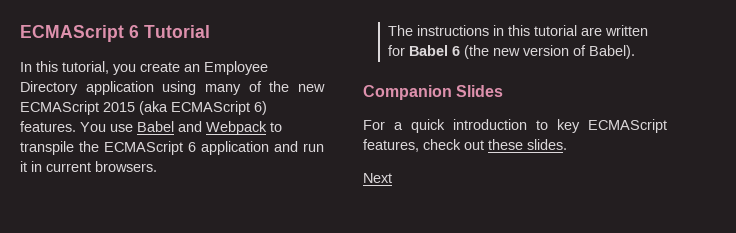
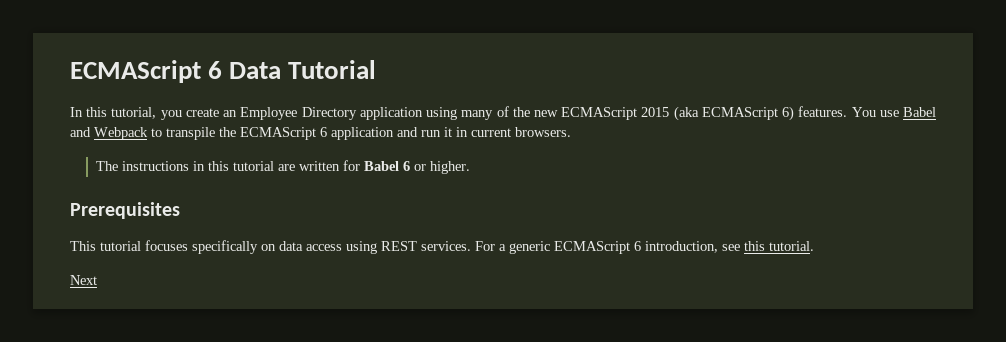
- ECMAScript 6 Tutorial
+ ECMAScript 6 Data Tutorial
- The instructions in this tutorial are written for Babel 6 (the new version of Babel).
- Companion Slides
- For a quick introduction to key ECMAScript features, check out these slides.
+ The instructions in this tutorial are written for Babel 6 or higher.
+ Prerequisites
+ This tutorial focuses specifically on data access using REST services. For a generic ECMAScript 6 introduction, see this tutorial.

